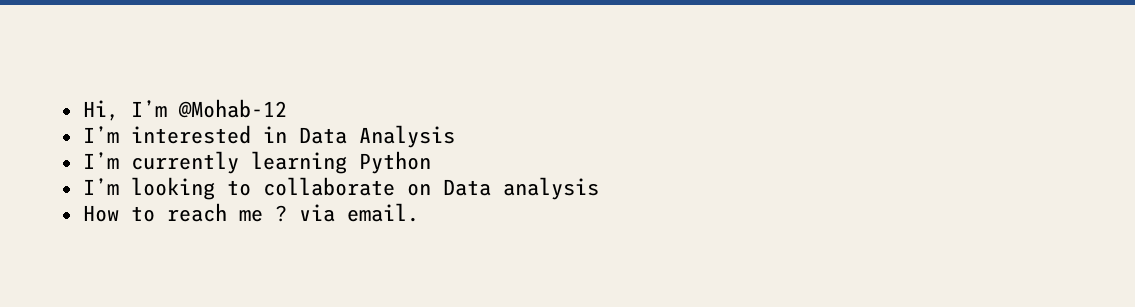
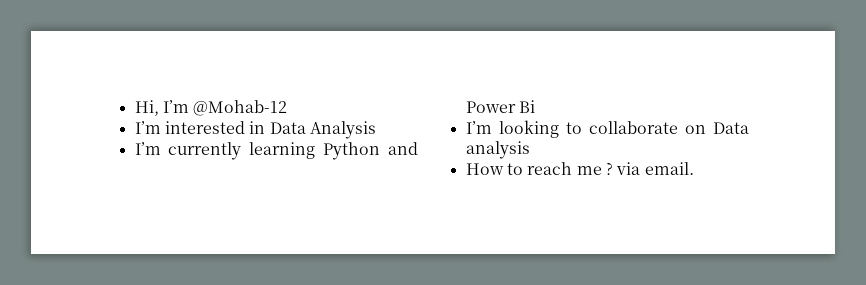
- I’m currently learning Python
+ I’m currently learning Python and Power Bi

